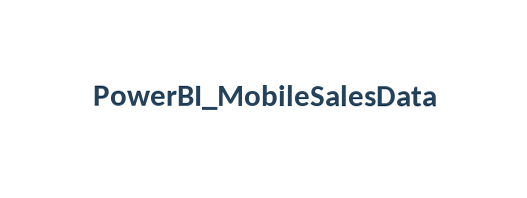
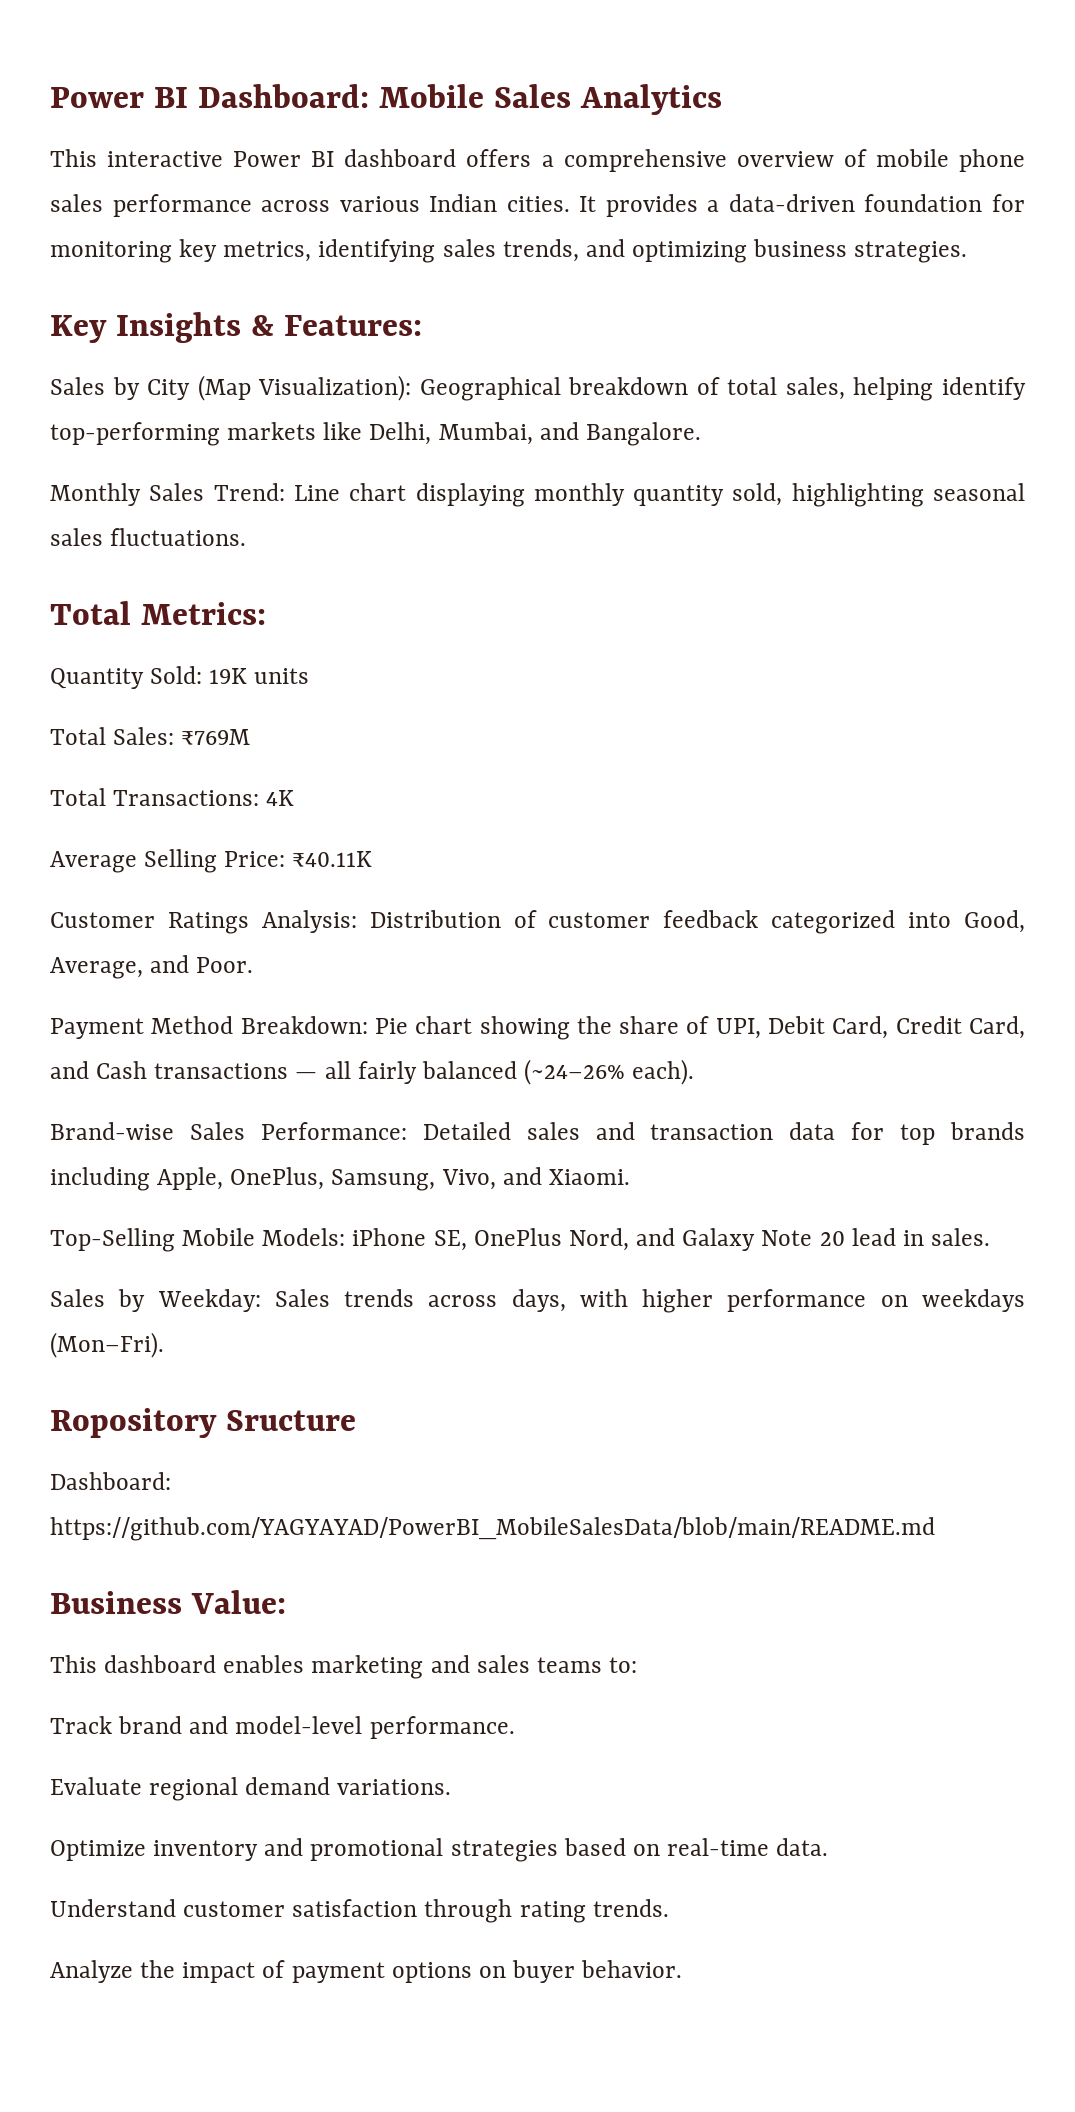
- PowerBI_MobileSalesData
+ Power BI Dashboard: Mobile Sales Analytics
+ This interactive Power BI dashboard offers a comprehensive overview of mobile phone sales performance across various Indian cities. It provides a data-driven foundation for monitoring key metrics, identifying sales trends, and optimizing business strategies.
+ Key Insights & Features:
+ Sales by City (Map Visualization): Geographical breakdown of total sales, helping identify top-performing markets like Delhi, Mumbai, and Bangalore.
+ Monthly Sales Trend: Line chart displaying monthly quantity sold, highlighting seasonal sales fluctuations.
+ Total Metrics:
+ Quantity Sold: 19K units
+ Total Sales: ₹769M
+ Total Transactions: 4K
+ Average Selling Price: ₹40.11K
+ Customer Ratings Analysis: Distribution of customer feedback categorized into Good, Average, and Poor.
+ Payment Method Breakdown: Pie chart showing the share of UPI, Debit Card, Credit Card, and Cash transactions — all fairly balanced (~24–26% each).
+ Brand-wise Sales Performance: Detailed sales and transaction data for top brands including Apple, OnePlus, Samsung, Vivo, and Xiaomi.
+ Top-Selling Mobile Models: iPhone SE, OnePlus Nord, and Galaxy Note 20 lead in sales.
+ Sales by Weekday: Sales trends across days, with higher performance on weekdays (Mon–Fri).
+ Ropository Sructure
+ Dashboard: https://github.com/YAGYAYAD/PowerBI_MobileSalesData/blob/main/README.md
+ Business Value:
+ This dashboard enables marketing and sales teams to:
+ Track brand and model-level performance.
+ Evaluate regional demand variations.
+ Optimize inventory and promotional strategies based on real-time data.
+ Understand customer satisfaction through rating trends.
+ Analyze the impact of payment options on buyer behavior.

